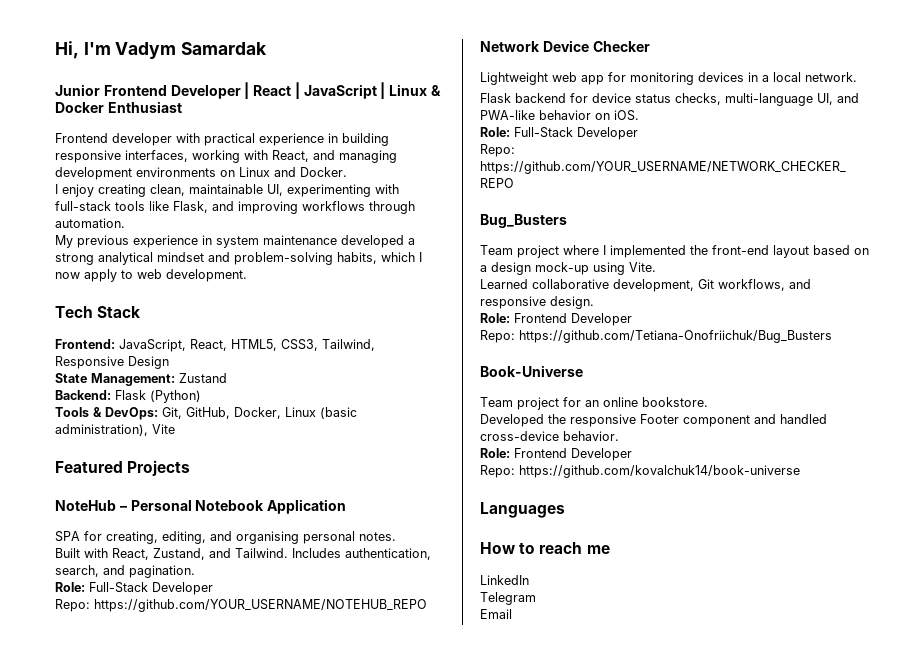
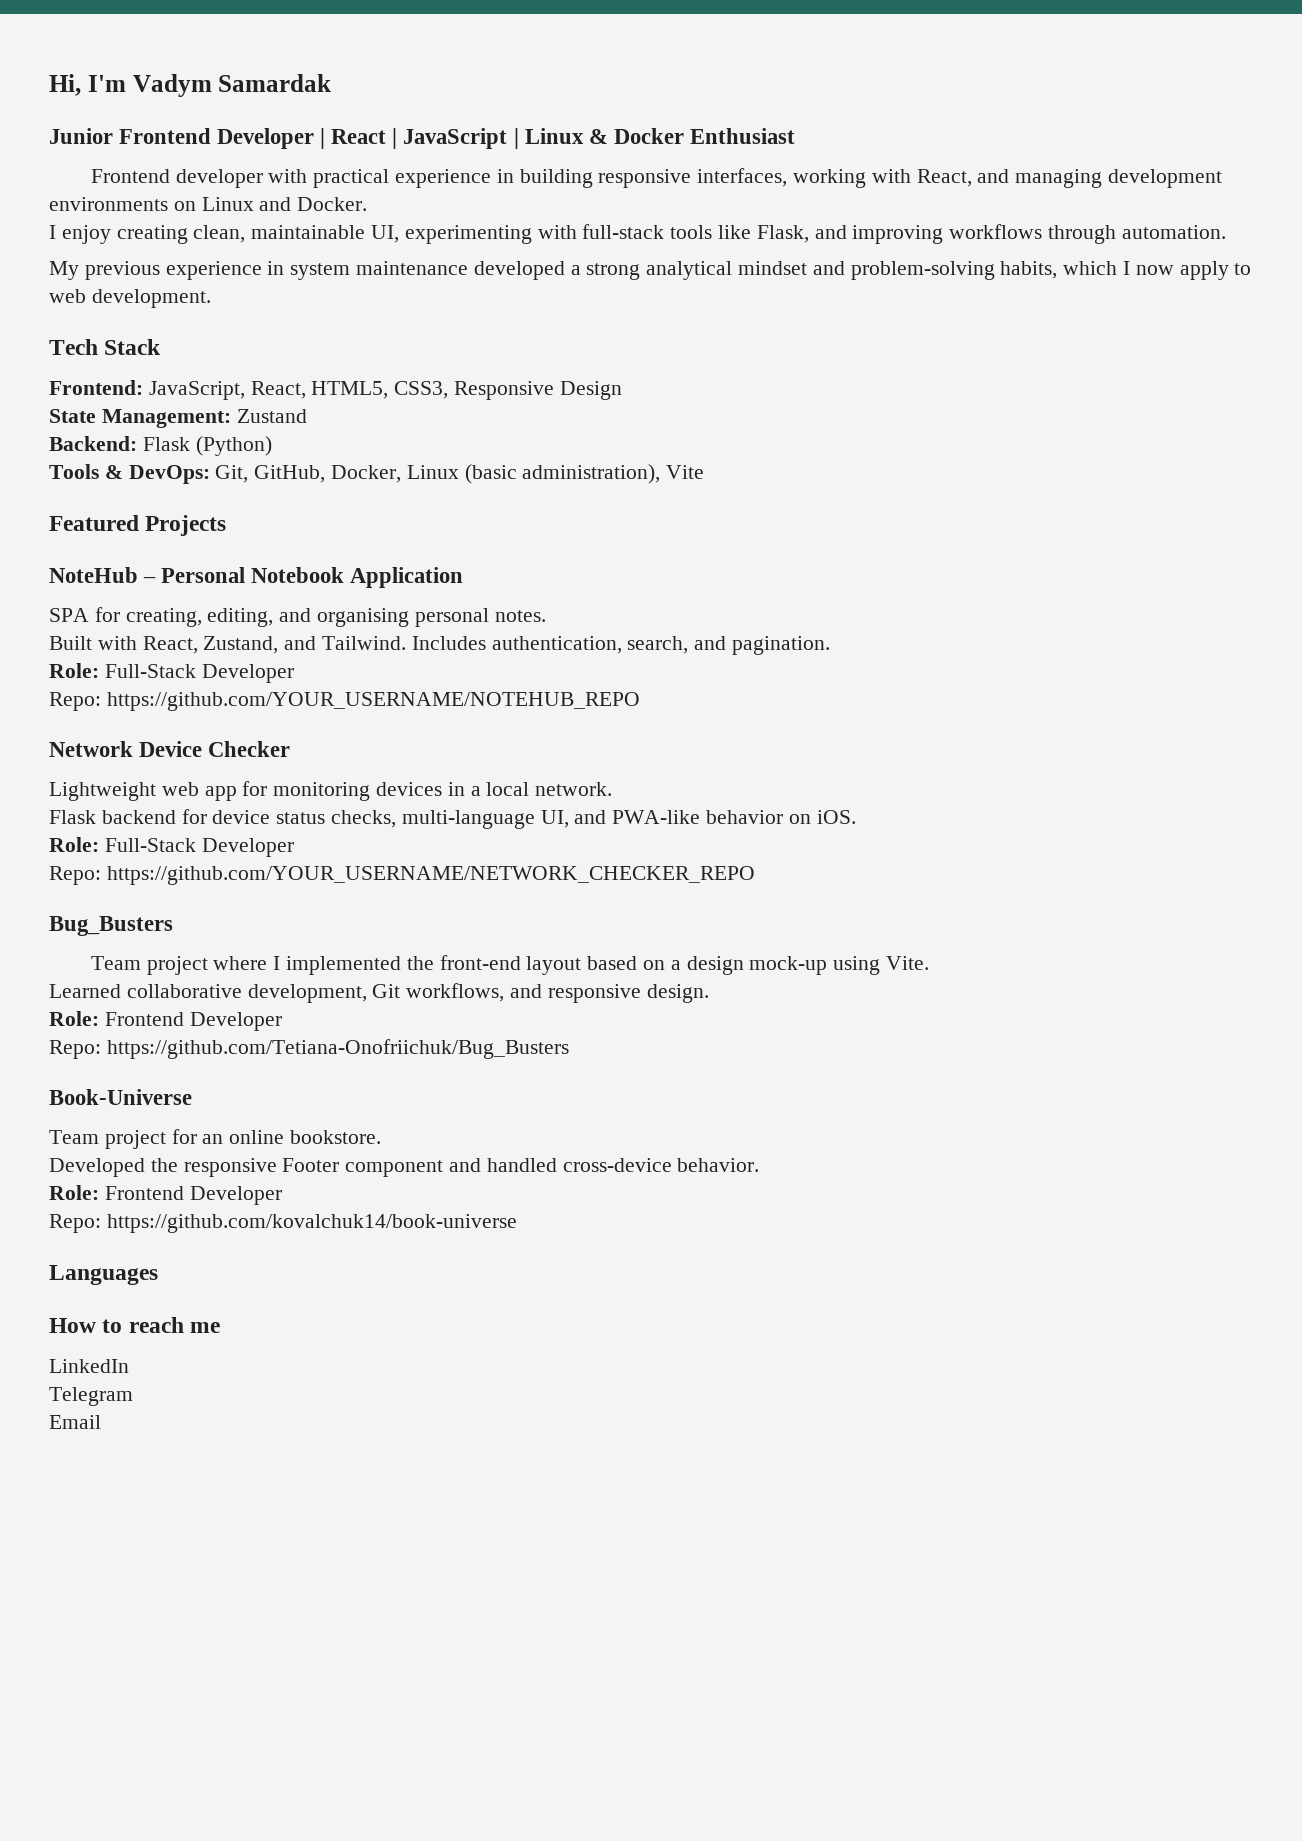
- Frontend: JavaScript, React, HTML5, CSS3, Tailwind, Responsive Design
+ Frontend: JavaScript, React, HTML5, CSS3, Responsive Design

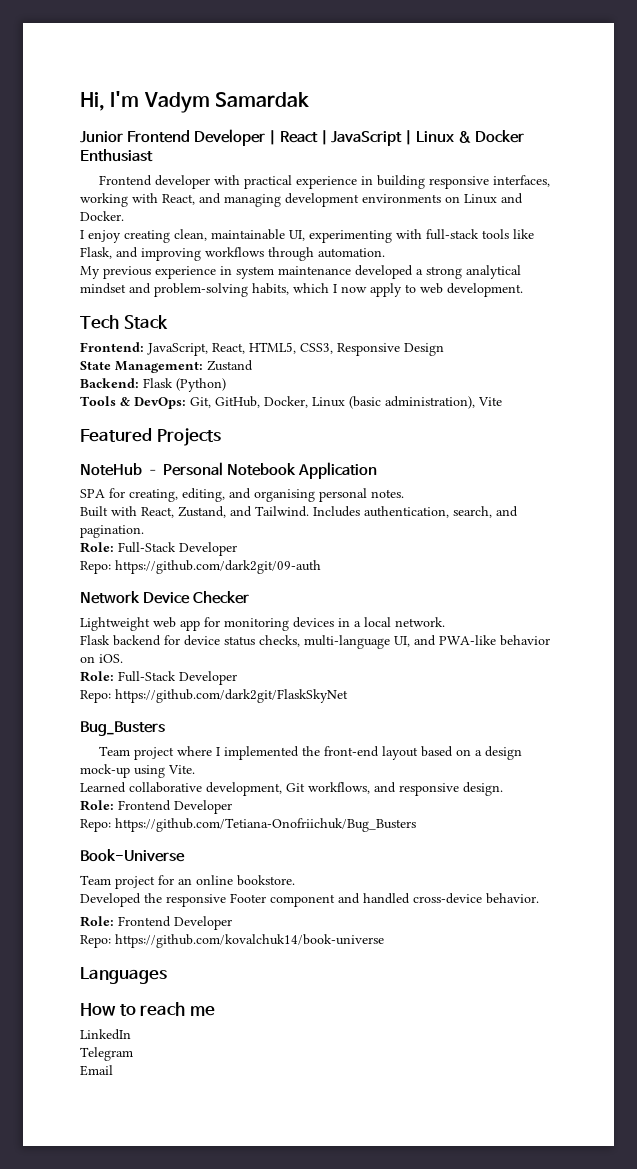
- Repo: https://github.com/YOUR_USERNAME/NOTEHUB_REPO
+ Repo: https://github.com/dark2git/09-auth
- Repo: https://github.com/YOUR_USERNAME/NETWORK_CHECKER_REPO
+ Repo: https://github.com/dark2git/FlaskSkyNet

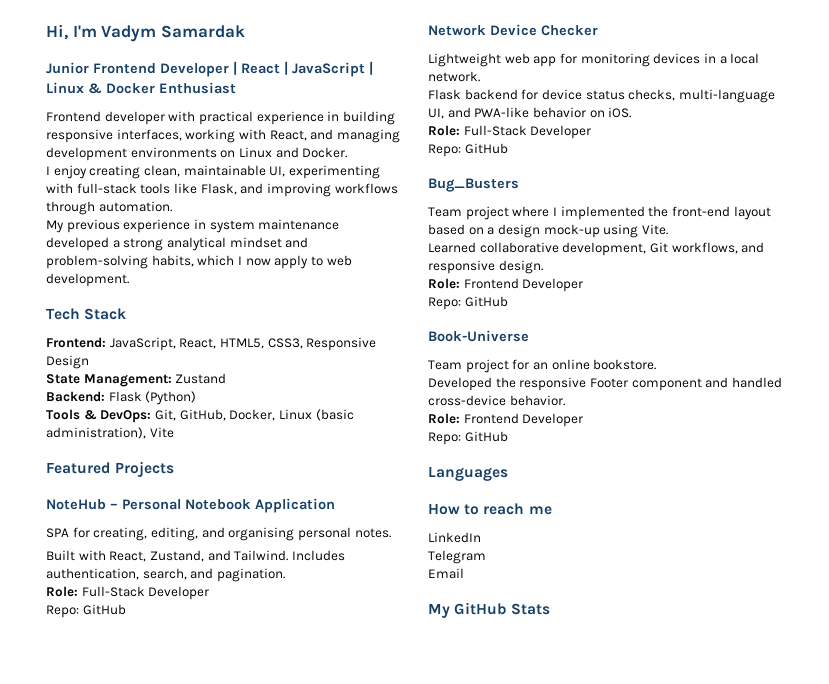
  Includes authentication, search, and pagination.
  Role: Full-Stack Developer
- Repo: https://github.com/dark2git/09-auth
+ Repo: GitHub
  Flask backend for device status checks, multi-language UI, and PWA-like behavior on iOS.
  Role: Full-Stack Developer
- Repo: https://github.com/dark2git/FlaskSkyNet
+ Repo: GitHub
  Learned collaborative development, Git workflows, and responsive design.
  Role: Frontend Developer
- Repo: https://github.com/Tetiana-Onofriichuk/Bug_Busters
+ Repo: GitHub
  Developed the responsive Footer component and handled cross-device behavior.
  Role: Frontend Developer
- Repo: https://github.com/kovalchuk14/book-universe
+ Repo: GitHub
+ My GitHub Stats

